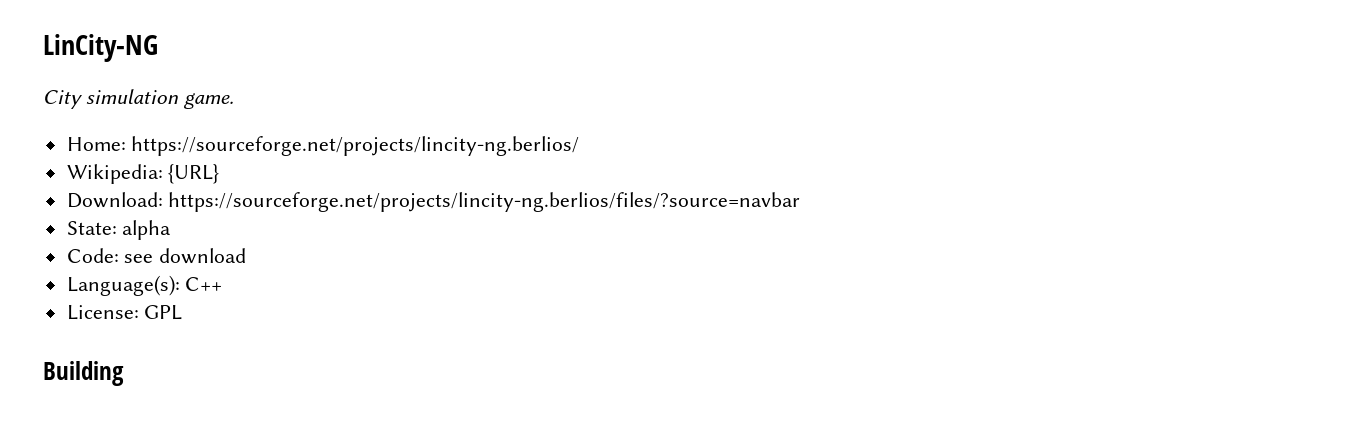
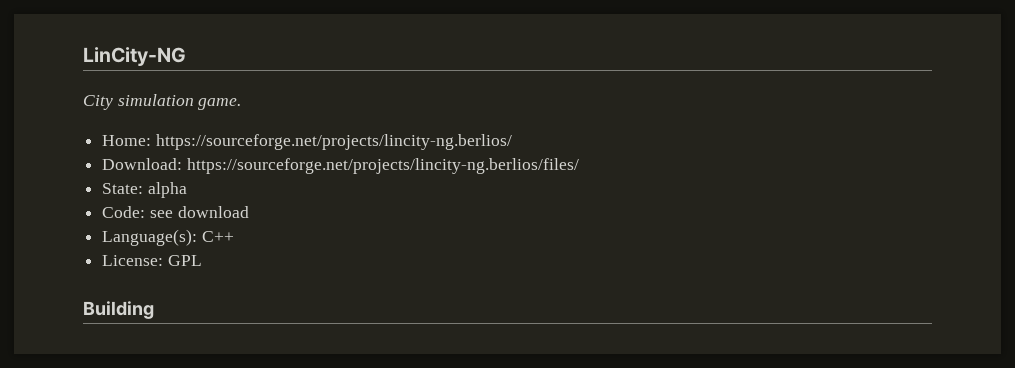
- Wikipedia: {URL}
- Download: https://sourceforge.net/projects/lincity-ng.berlios/files/?source=navbar
+ Download: https://sourceforge.net/projects/lincity-ng.berlios/files/

